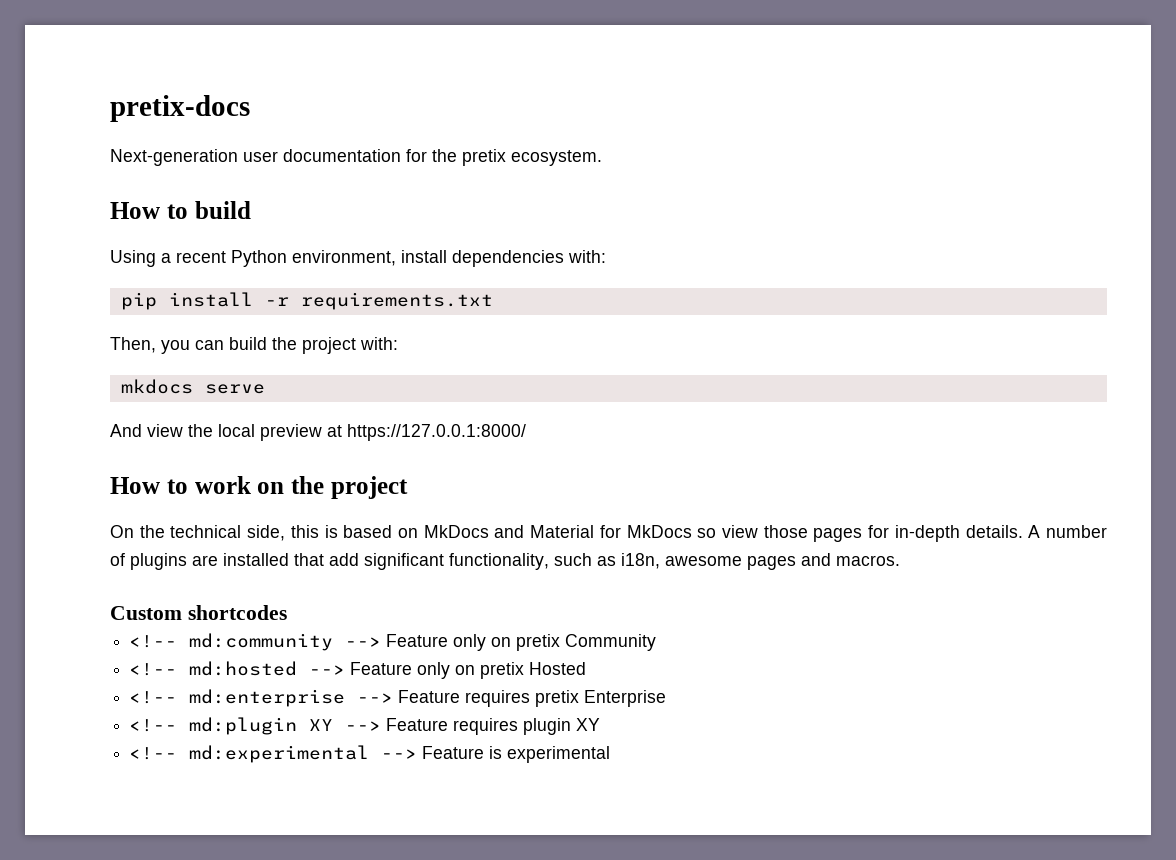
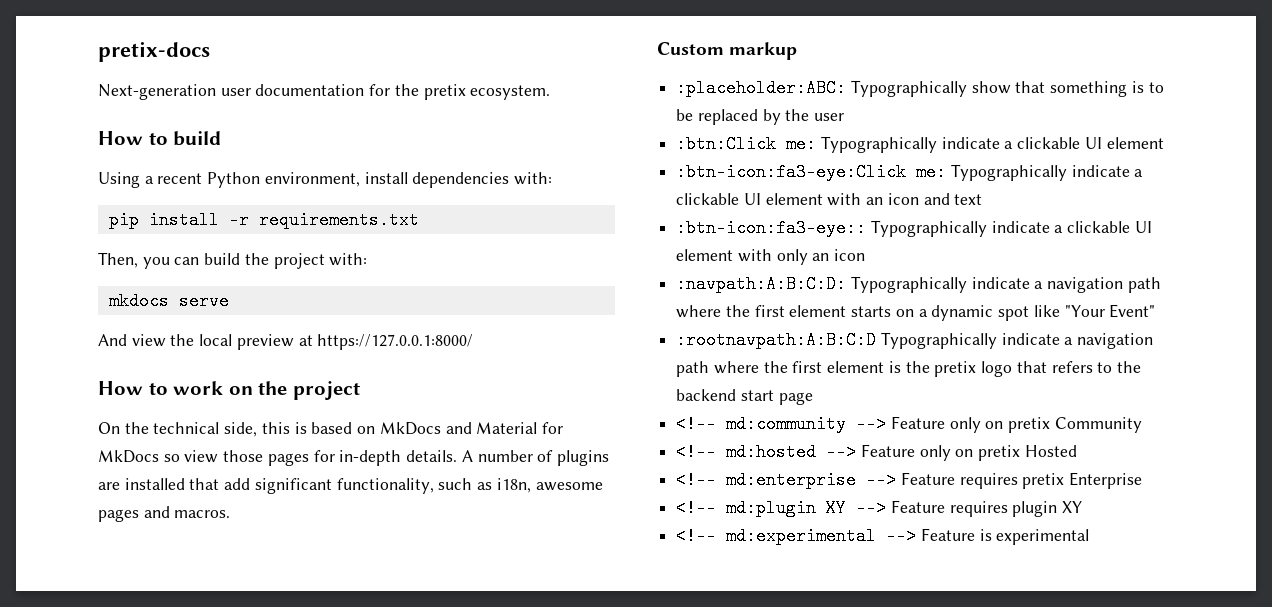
- Custom shortcodes
+ Custom markup
+ :placeholder:ABC: Typographically show that something is to be replaced by the user
+ :btn:Click me: Typographically indicate a clickable UI element
+ :btn-icon:fa3-eye:Click me: Typographically indicate a clickable UI element with an icon and text
+ :btn-icon:fa3-eye:: Typographically indicate a clickable UI element with only an icon
+ :navpath:A:B:C:D: Typographically indicate a navigation path where the first element starts on a dynamic spot like "Your Event"
+ :rootnavpath:A:B:C:D Typographically indicate a navigation path where the first element is the pretix logo that refers to the backend start page

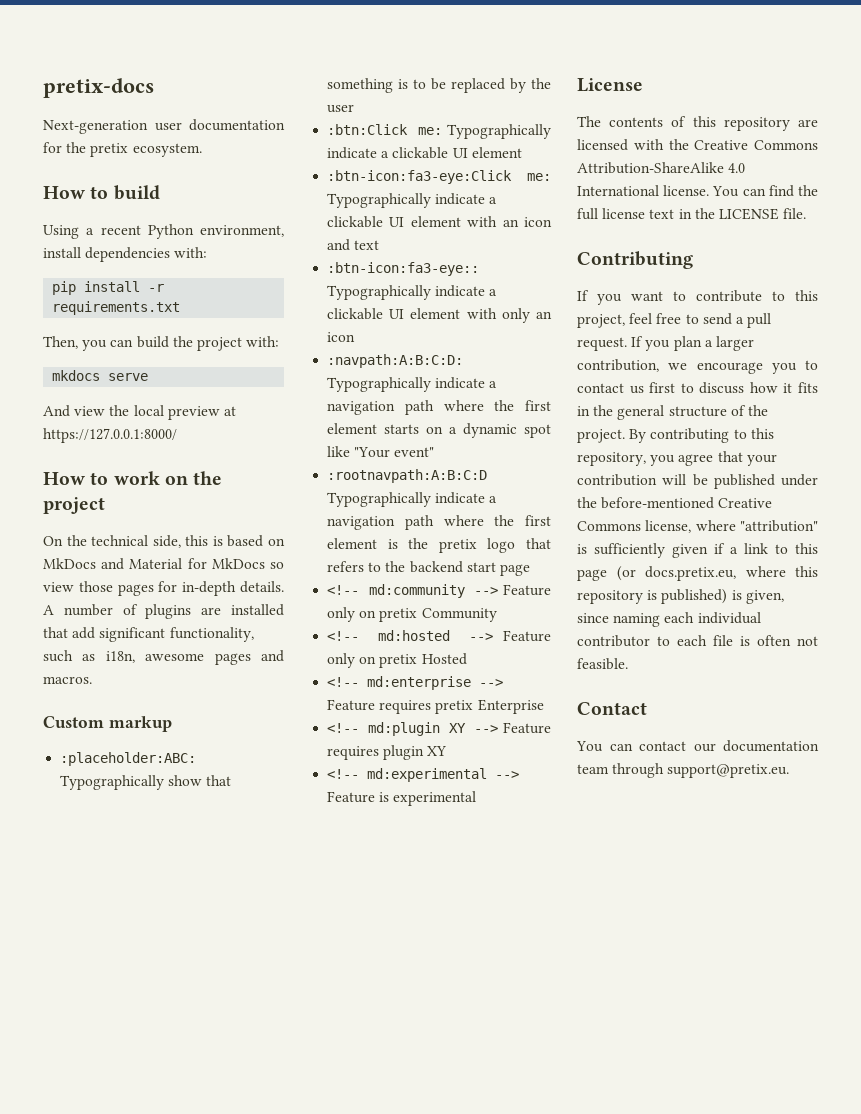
- :navpath:A:B:C:D: Typographically indicate a navigation path where the first element starts on a dynamic spot like "Your Event"
+ :navpath:A:B:C:D: Typographically indicate a navigation path where the first element starts on a dynamic spot like "Your event"
+ License
+ The contents of this repository are licensed with the Creative Commons Attribution-ShareAlike 4.0 International license. You can find the full license text in the LICENSE file.
+ Contributing
+ If you want to contribute to this project, feel free to send a pull request. If you plan a larger contribution, we encourage you to contact us first to discuss how it fits in the general structure of the project. By contributing to this repository, you agree that your contribution will be published under the before-mentioned Creative Commons license, where "attribution" is sufficiently given if a link to this page (or docs.pretix.eu, where this repository is published) is given, since naming each individual contributor to each file is often not feasible.
+ Contact
+ You can contact our documentation team through support@pretix.eu.

